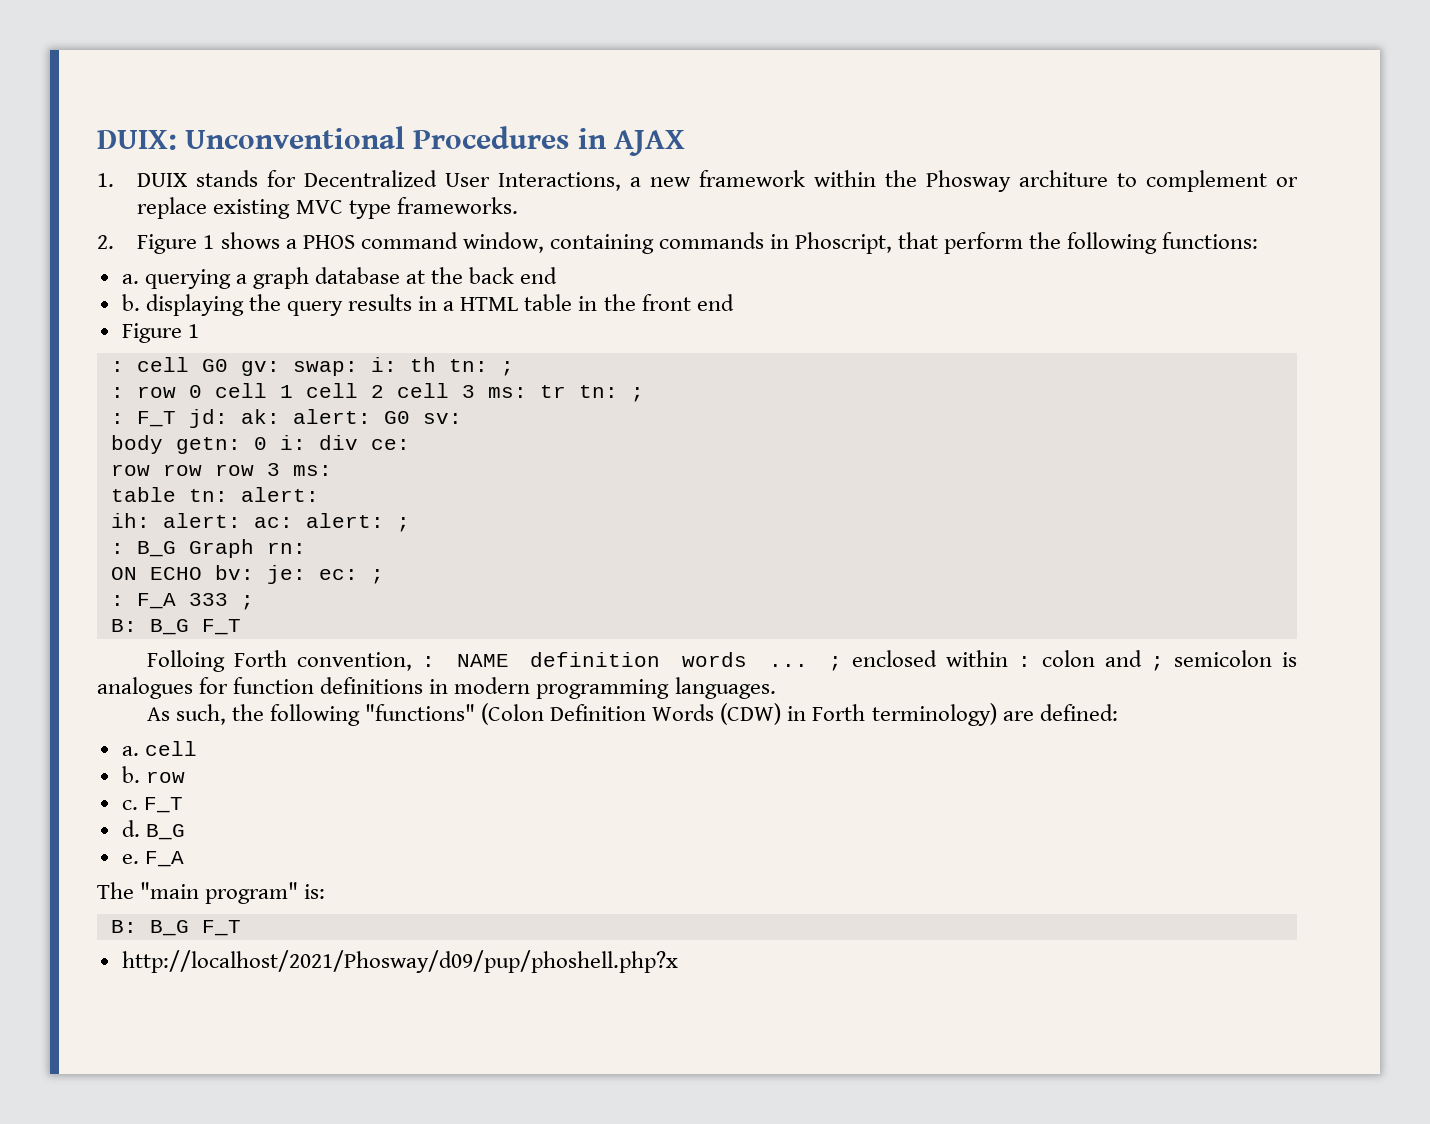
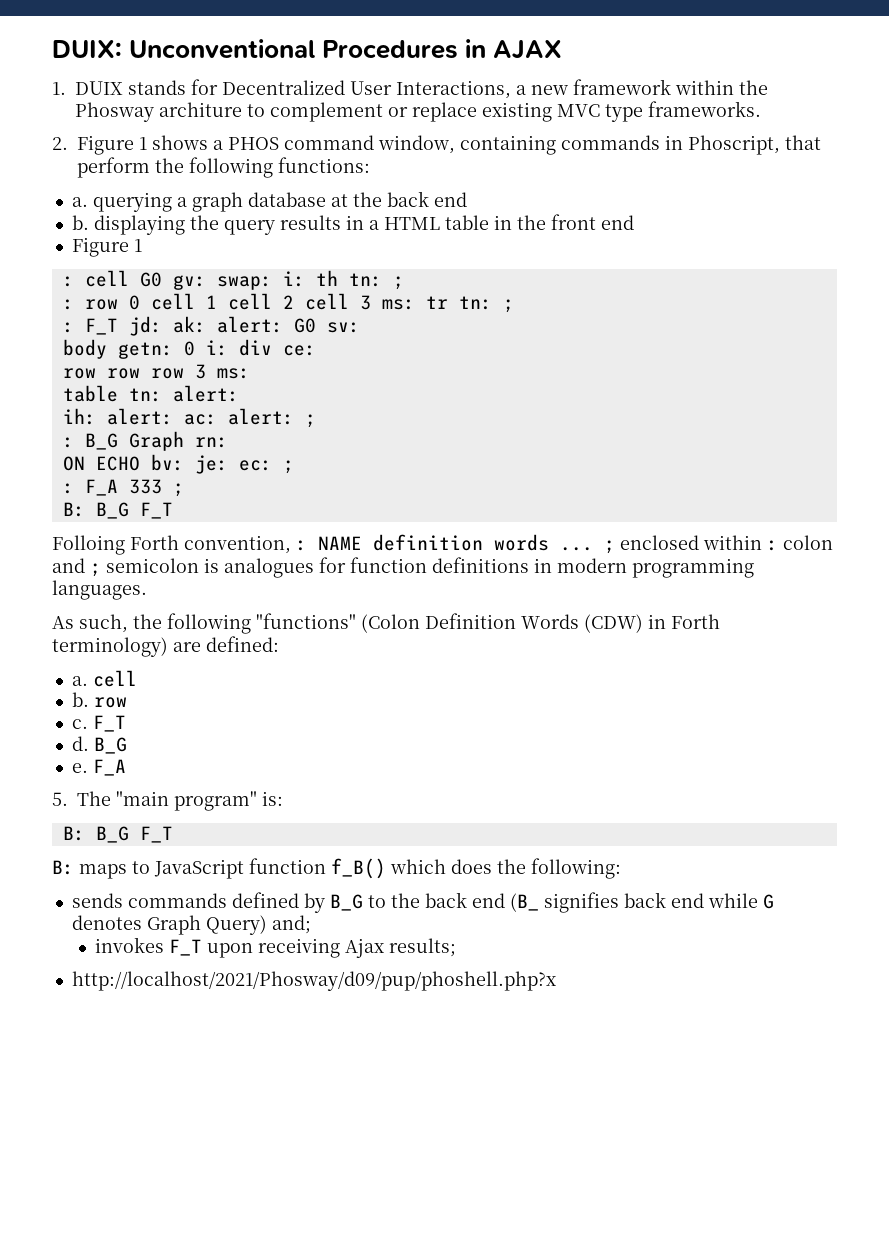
- The "main program" is:
+ 5. The "main program" is:
+ B: maps to JavaScript function f_B() which does the following:
+ sends commands defined by B_G to the back end (B_ signifies back end while G denotes Graph Query) and;
+ invokes F_T upon receiving Ajax results;

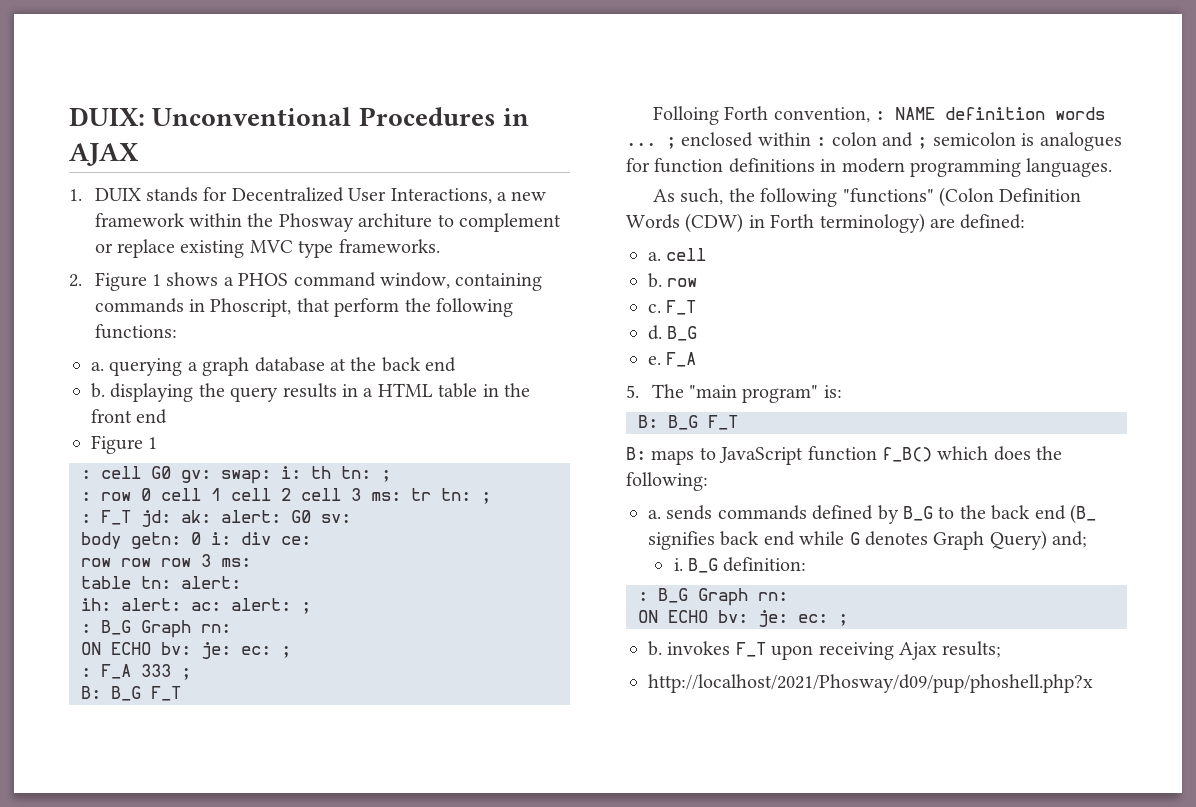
- sends commands defined by B_G to the back end (B_ signifies back end while G denotes Graph Query) and;
+ a. sends commands defined by B_G to the back end (B_ signifies back end while G denotes Graph Query) and;
- invokes F_T upon receiving Ajax results;
+ i. B_G definition:
+ : B_G Graph rn:
+ ON ECHO bv: je: ec: ;
+ b. invokes F_T upon receiving Ajax results;

